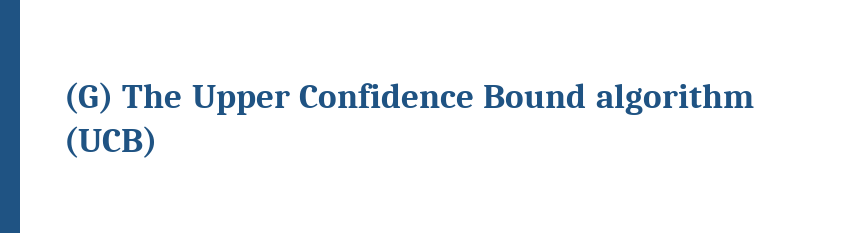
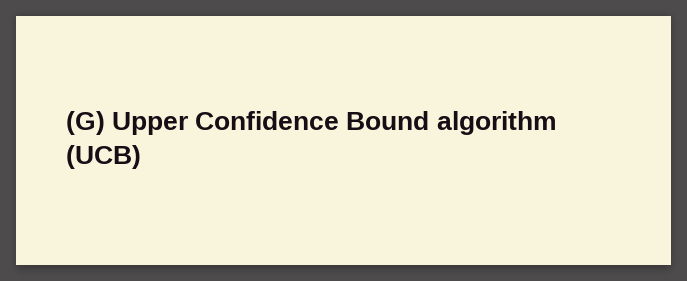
- (G) The Upper Confidence Bound algorithm (UCB)
+ (G) Upper Confidence Bound algorithm (UCB)

